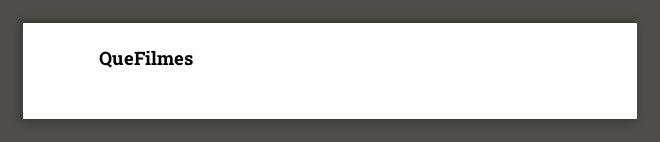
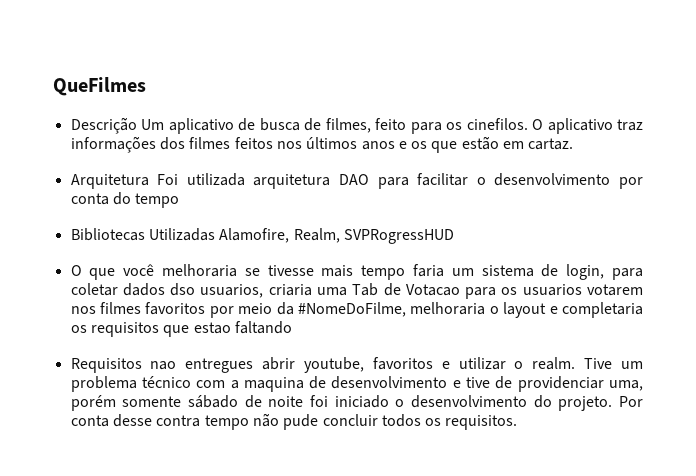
+ Descrição Um aplicativo de busca de filmes, feito para os cinefilos. O aplicativo traz informações dos filmes feitos nos últimos anos e os que estão em cartaz.
+ Arquitetura Foi utilizada arquitetura DAO para facilitar o desenvolvimento por conta do tempo
+ Bibliotecas Utilizadas Alamofire, Realm, SVPRogressHUD
+ O que você melhoraria se tivesse mais tempo faria um sistema de login, para coletar dados dso usuarios, criaria uma Tab de Votacao para os usuarios votarem nos filmes favoritos por meio da #NomeDoFilme, melhoraria o layout e completaria os requisitos que estao faltando
+ Requisitos nao entregues abrir youtube, favoritos e utilizar o realm. Tive um problema técnico com a maquina de desenvolvimento e tive de providenciar uma, porém somente sábado de noite foi iniciado o desenvolvimento do projeto. Por conta desse contra tempo não pude concluir todos os requisitos.

